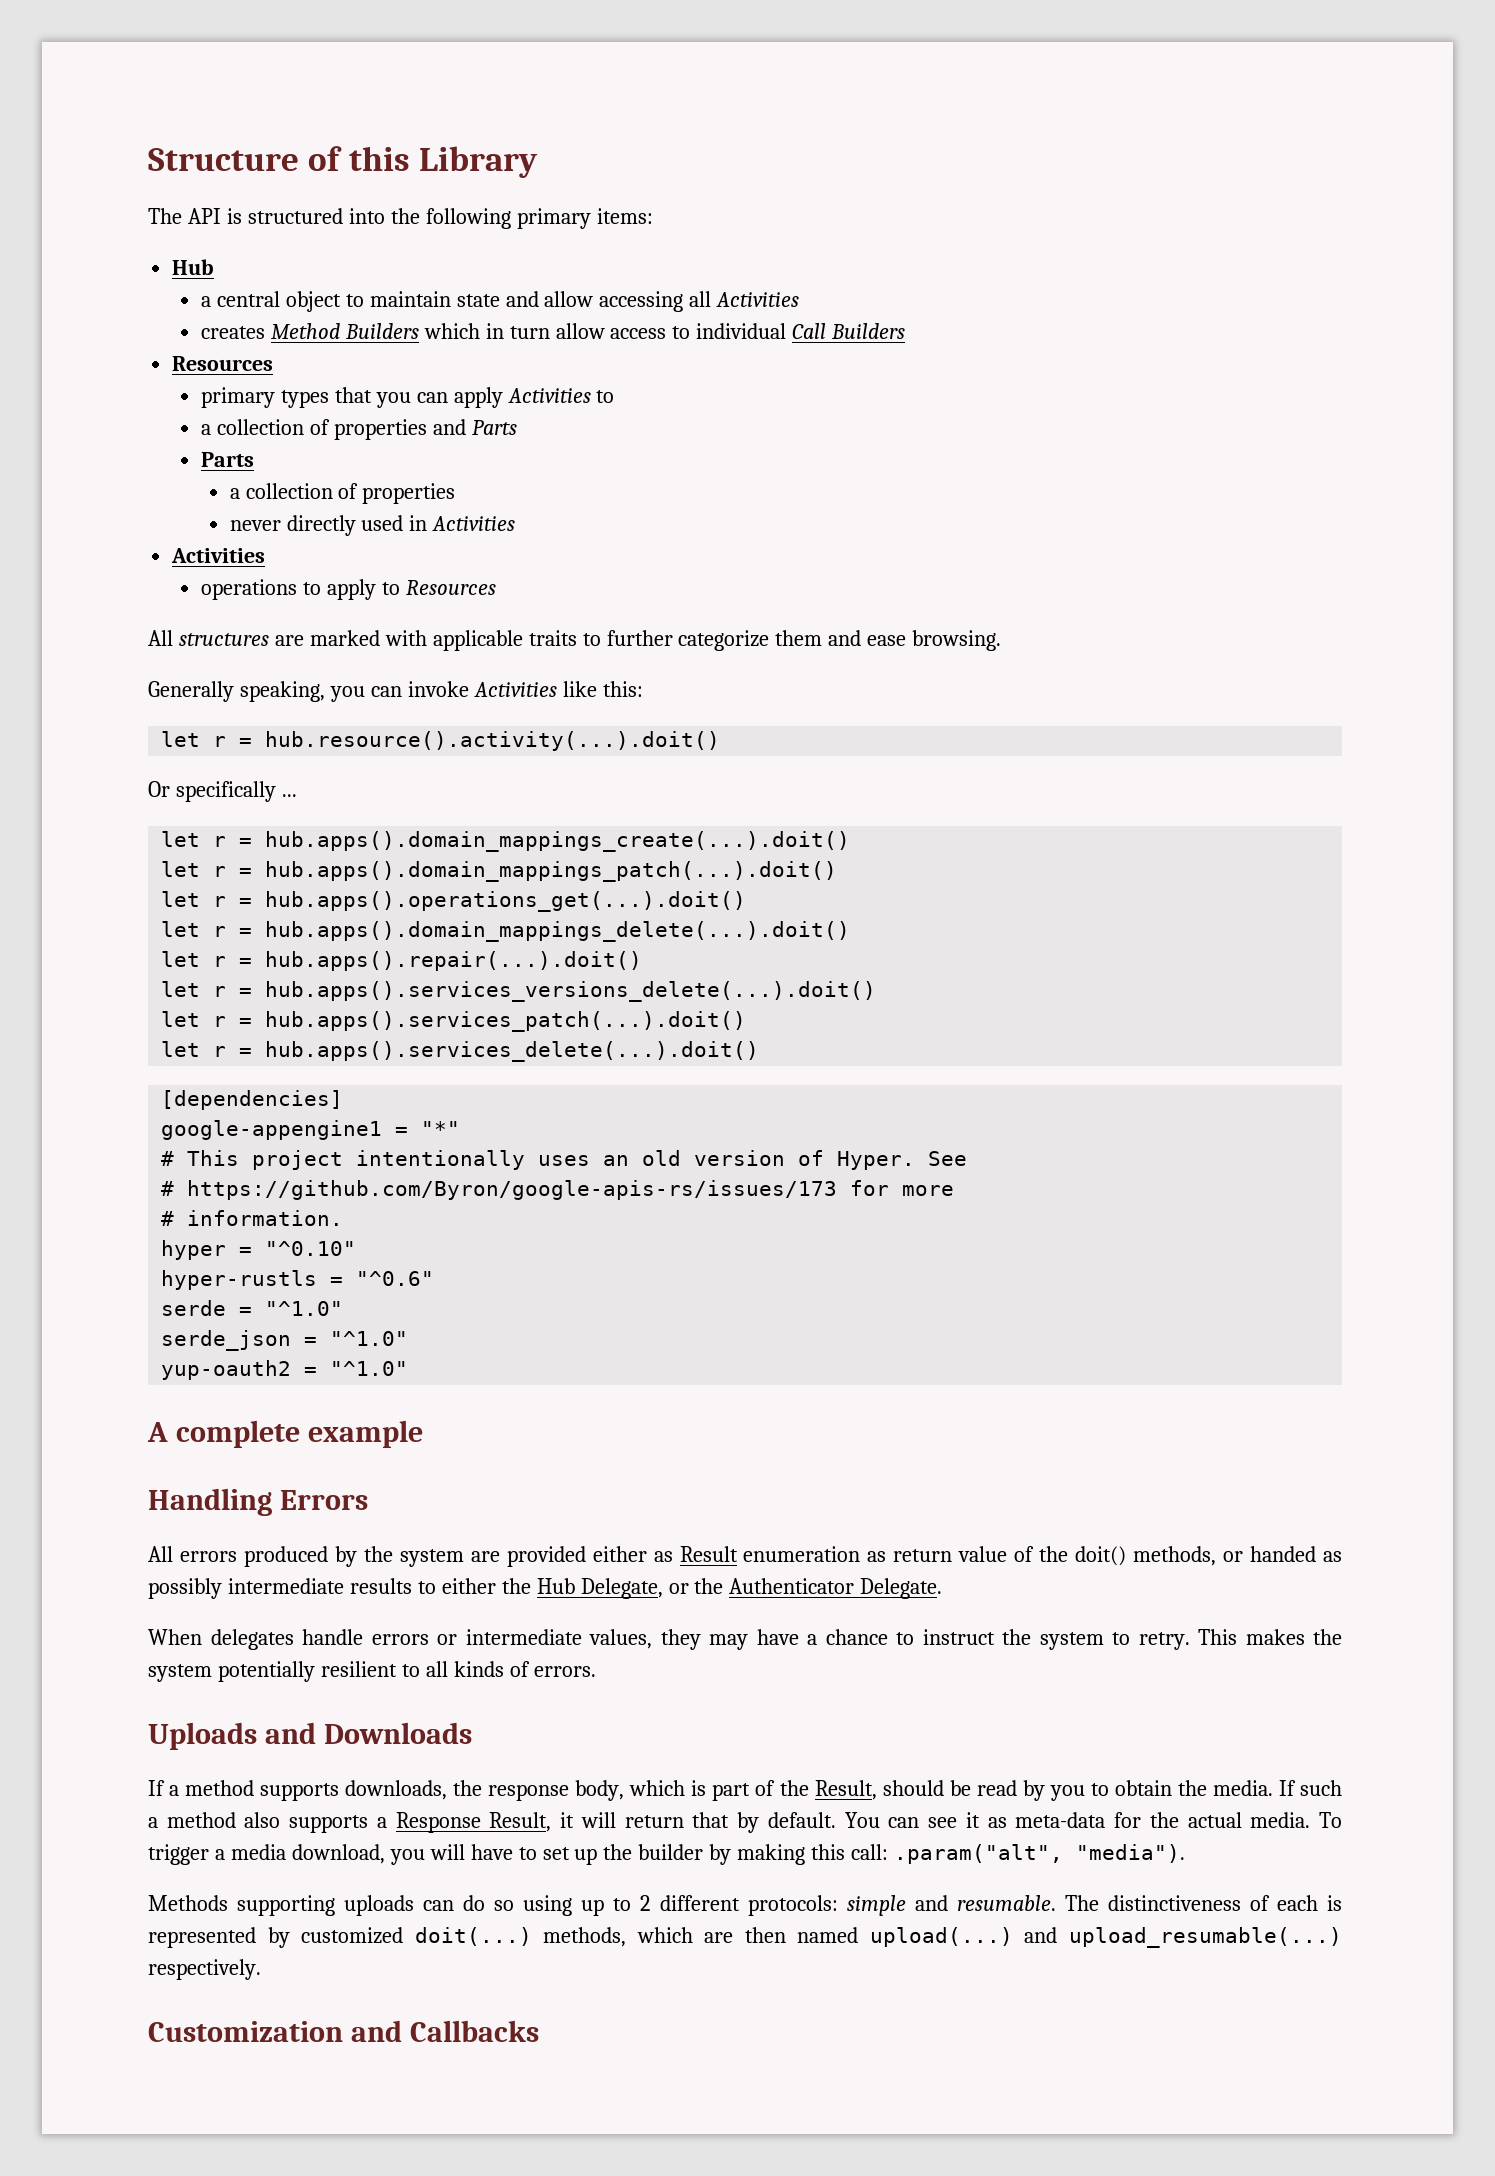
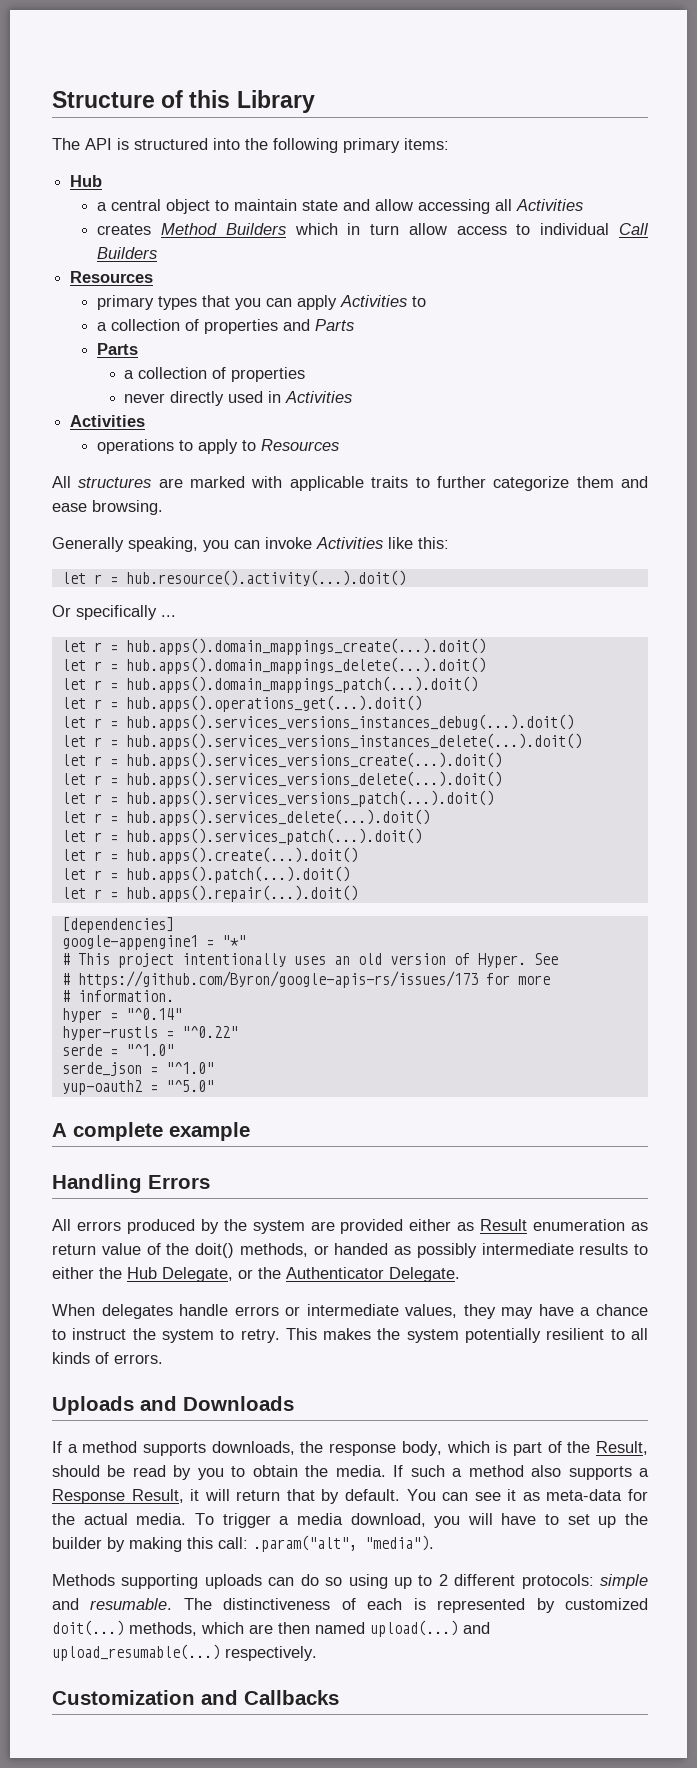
+ let r = hub.apps().domain_mappings_delete(...).doit()
- let r = hub.apps().domain_mappings_delete(...).doit()
- let r = hub.apps().repair(...).doit()
+ let r = hub.apps().services_versions_instances_debug(...).doit()
+ let r = hub.apps().services_versions_instances_delete(...).doit()
+ let r = hub.apps().services_versions_create(...).doit()
+ let r = hub.apps().services_versions_patch(...).doit()
+ let r = hub.apps().services_delete(...).doit()
- let r = hub.apps().services_delete(...).doit()
+ let r = hub.apps().create(...).doit()
+ let r = hub.apps().patch(...).doit()
+ let r = hub.apps().repair(...).doit()
- hyper = "^0.10"
+ hyper = "^0.14"
- hyper-rustls = "^0.6"
+ hyper-rustls = "^0.22"
- yup-oauth2 = "^1.0"
+ yup-oauth2 = "^5.0"

